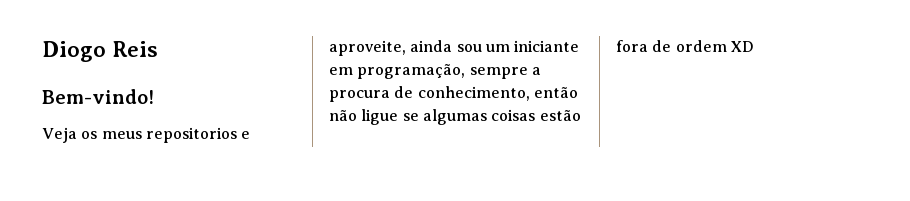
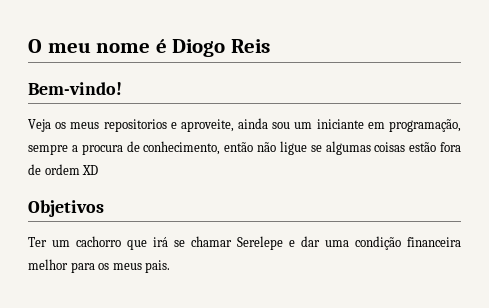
- Diogo Reis
+ O meu nome é Diogo Reis
+ Objetivos
+ Ter um cachorro que irá se chamar Serelepe e dar uma condição financeira melhor para os meus pais.

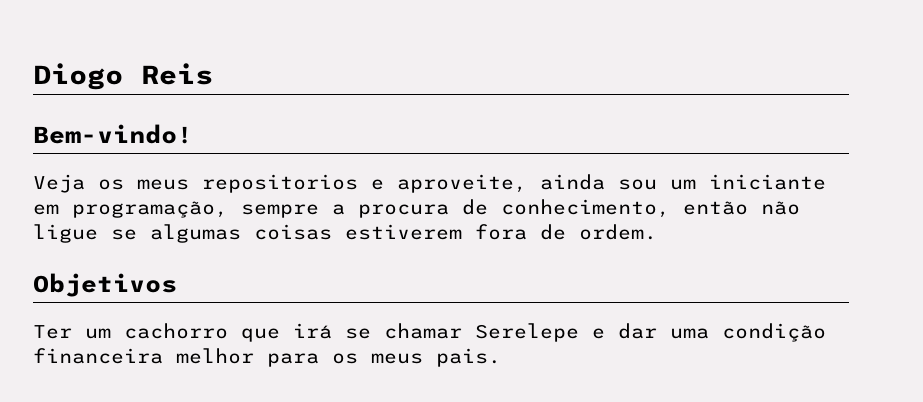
- O meu nome é Diogo Reis
+ Diogo Reis
- Veja os meus repositorios e aproveite, ainda sou um iniciante em programação, sempre a procura de conhecimento, então não ligue se algumas coisas estão fora de ordem XD
+ Veja os meus repositorios e aproveite, ainda sou um iniciante em programação, sempre a procura de conhecimento, então não ligue se algumas coisas estiverem fora de ordem.

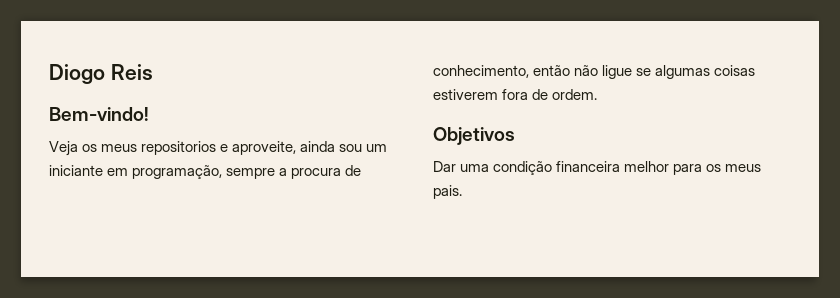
- Ter um cachorro que irá se chamar Serelepe e dar uma condição financeira melhor para os meus pais.
+ Dar uma condição financeira melhor para os meus pais.

